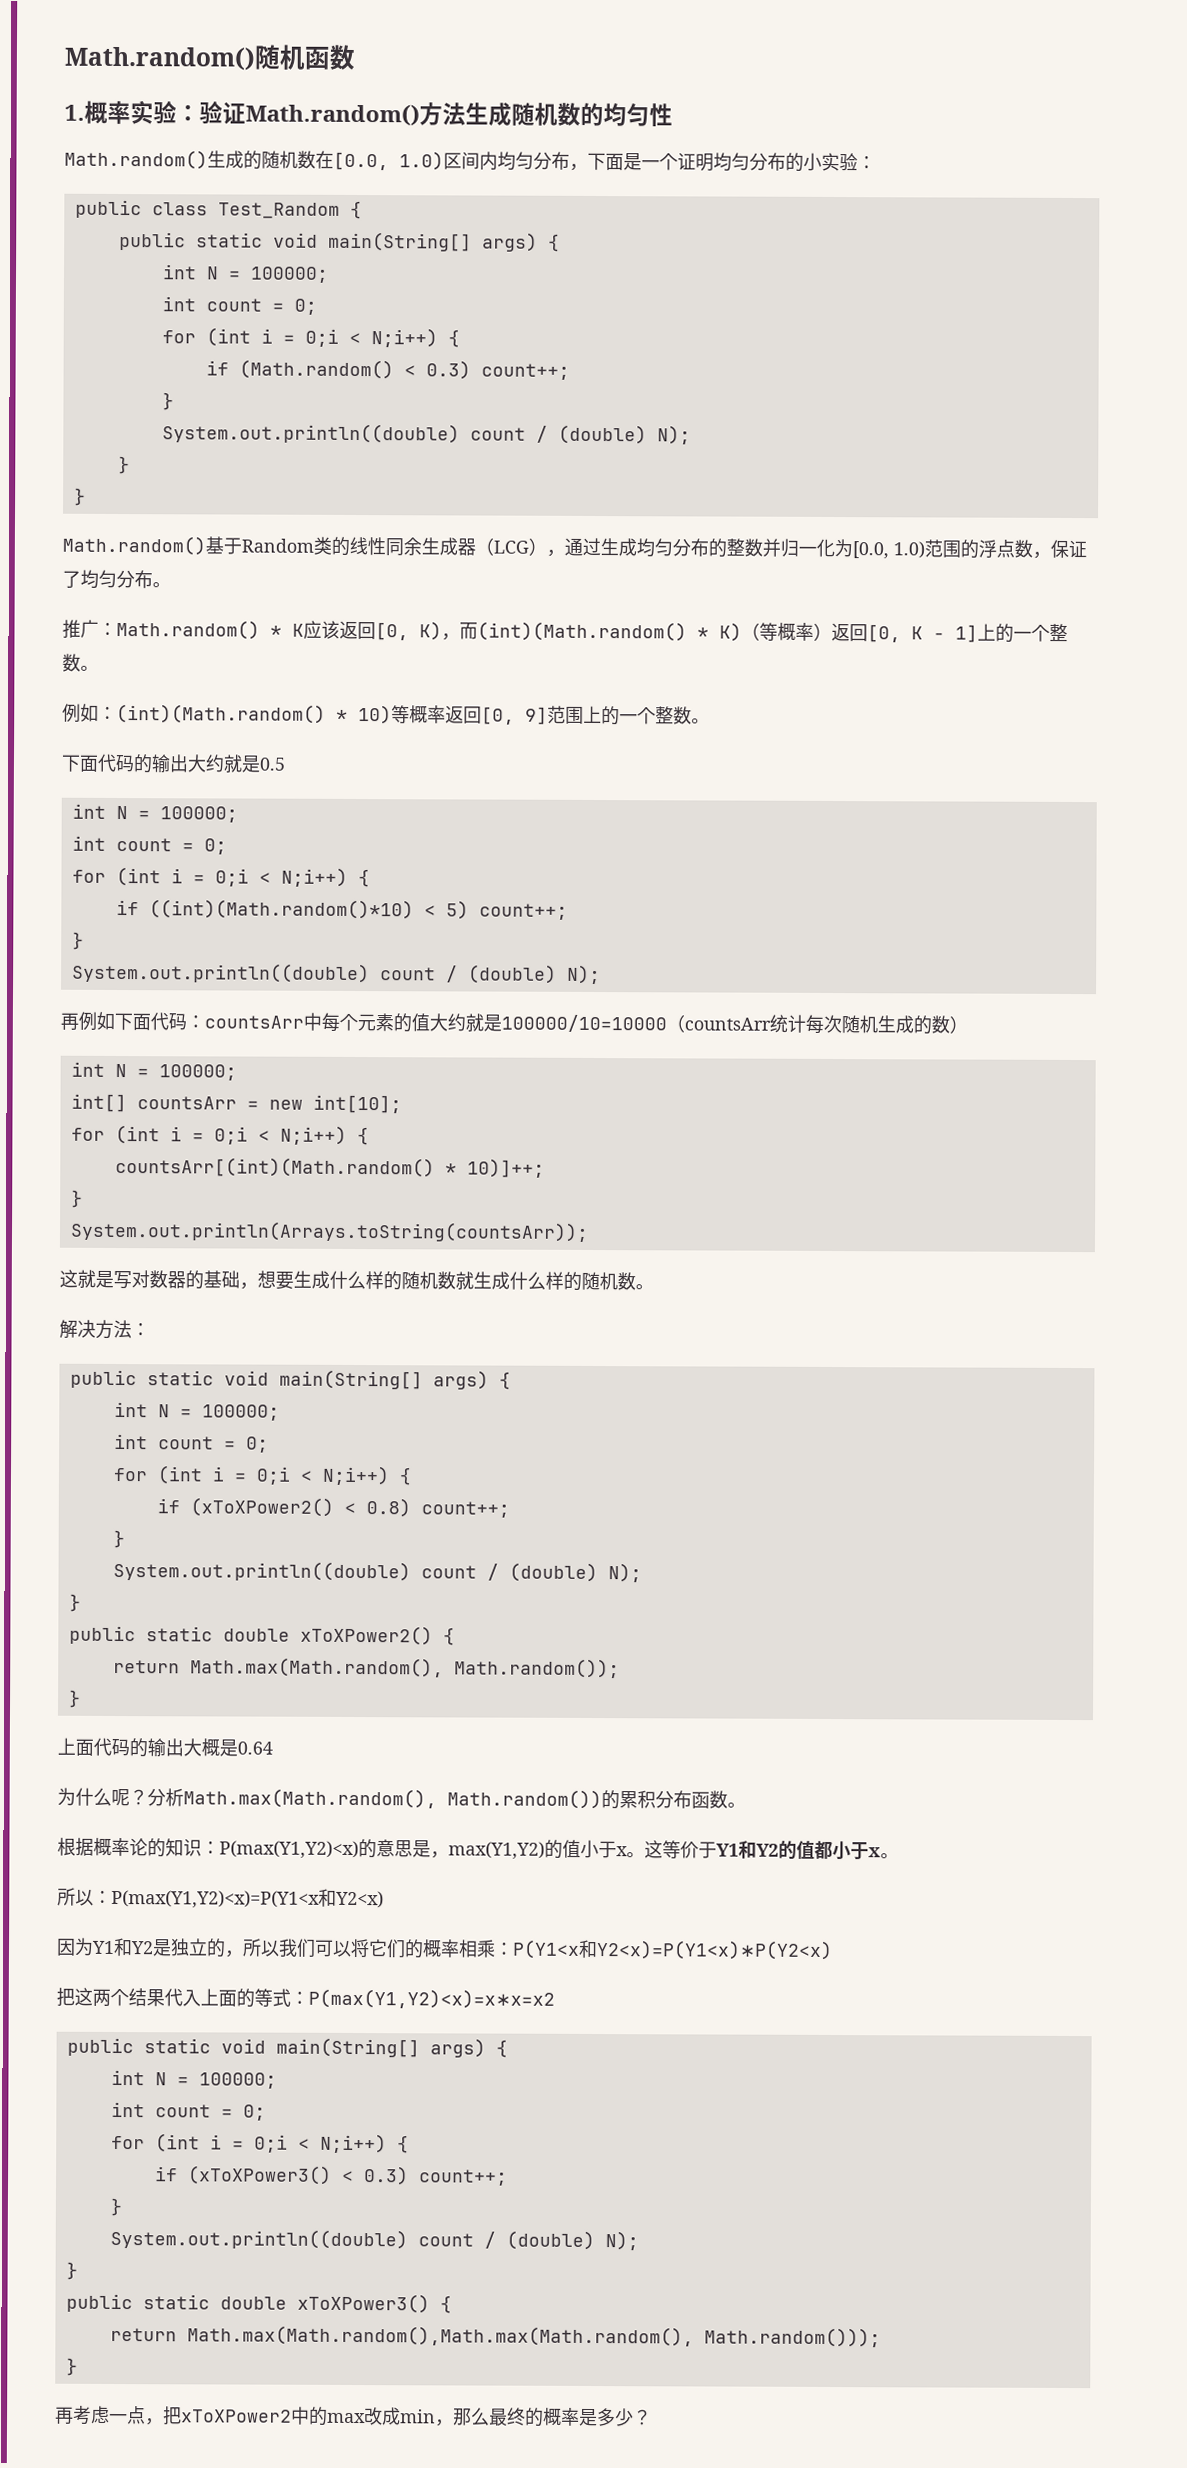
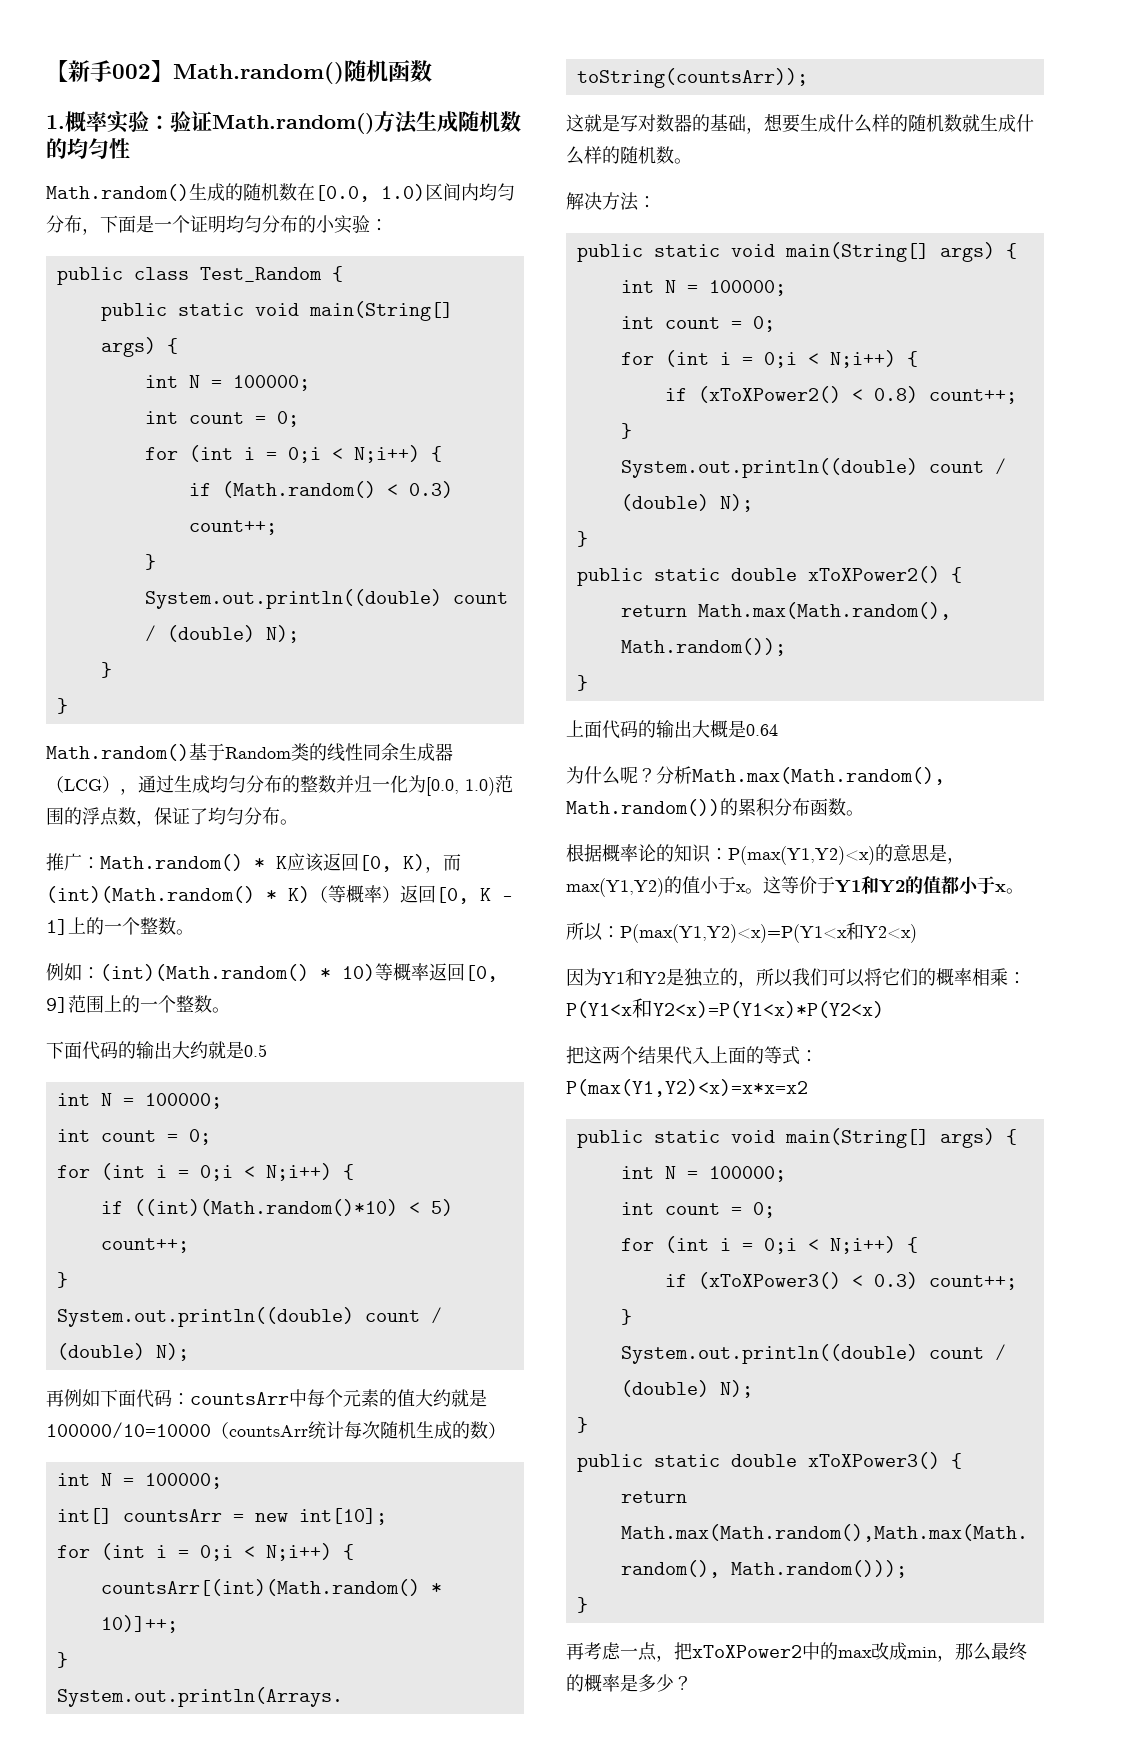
- Math.random()随机函数
+ 【新手002】Math.random()随机函数

